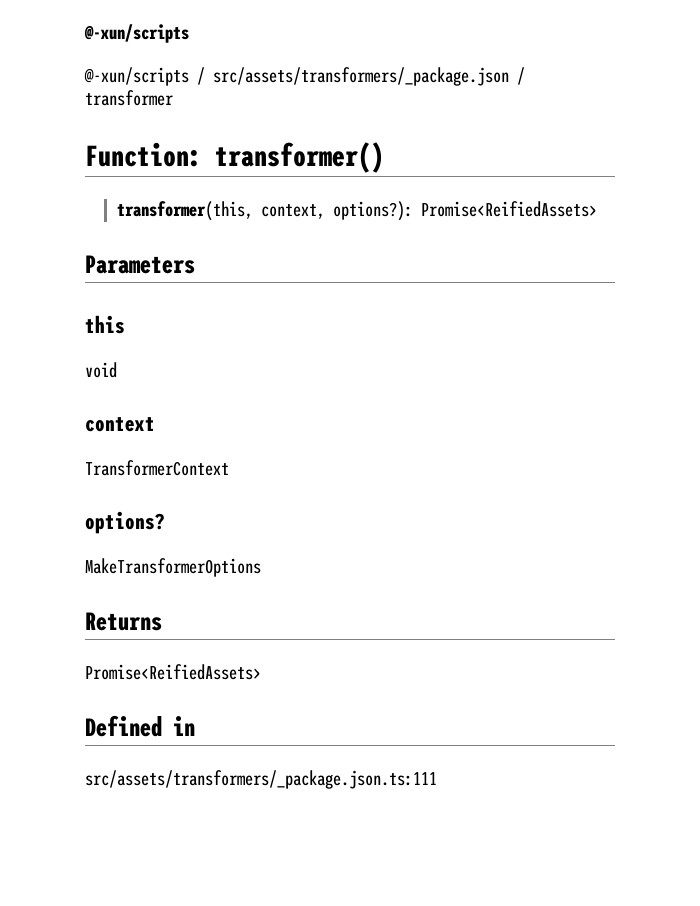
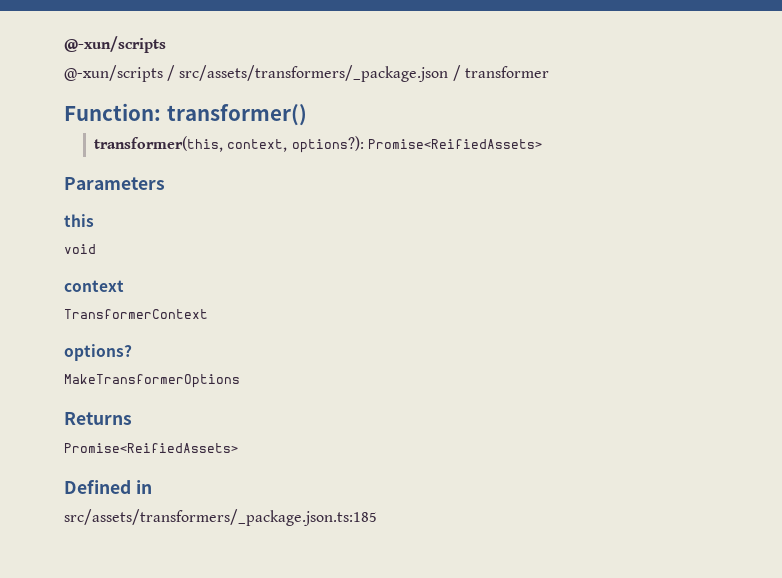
- src/assets/transformers/_package.json.ts:111
+ src/assets/transformers/_package.json.ts:185

